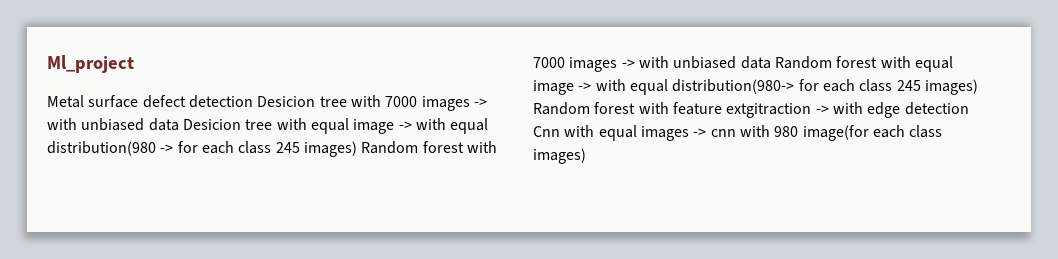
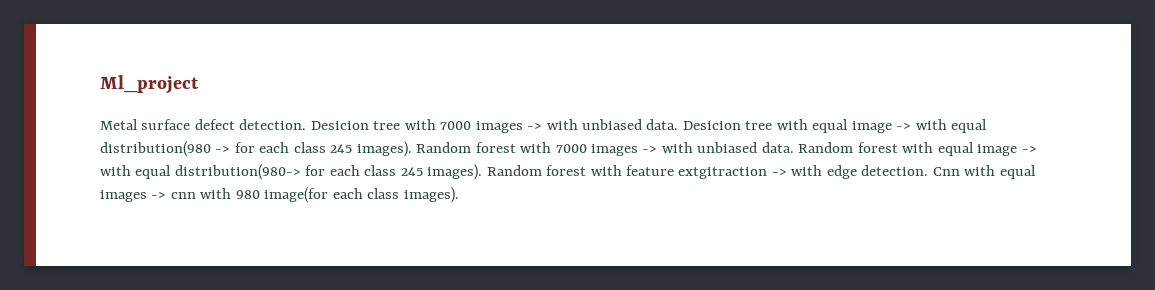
- Metal surface defect detection Desicion tree with 7000 images -> with unbiased data Desicion tree with equal image -> with equal distribution(980 -> for each class 245 images) Random forest with 7000 images -> with unbiased data Random forest with equal image -> with equal distribution(980-> for each class 245 images) Random forest with feature extgitraction -> with edge detection Cnn with equal images -> cnn with 980 image(for each class images)
+ Metal surface defect detection. Desicion tree with 7000 images -> with unbiased data. Desicion tree with equal image -> with equal distribution(980 -> for each class 245 images). Random forest with 7000 images -> with unbiased data. Random forest with equal image -> with equal distribution(980-> for each class 245 images). Random forest with feature extgitraction -> with edge detection. Cnn with equal images -> cnn with 980 image(for each class images).

